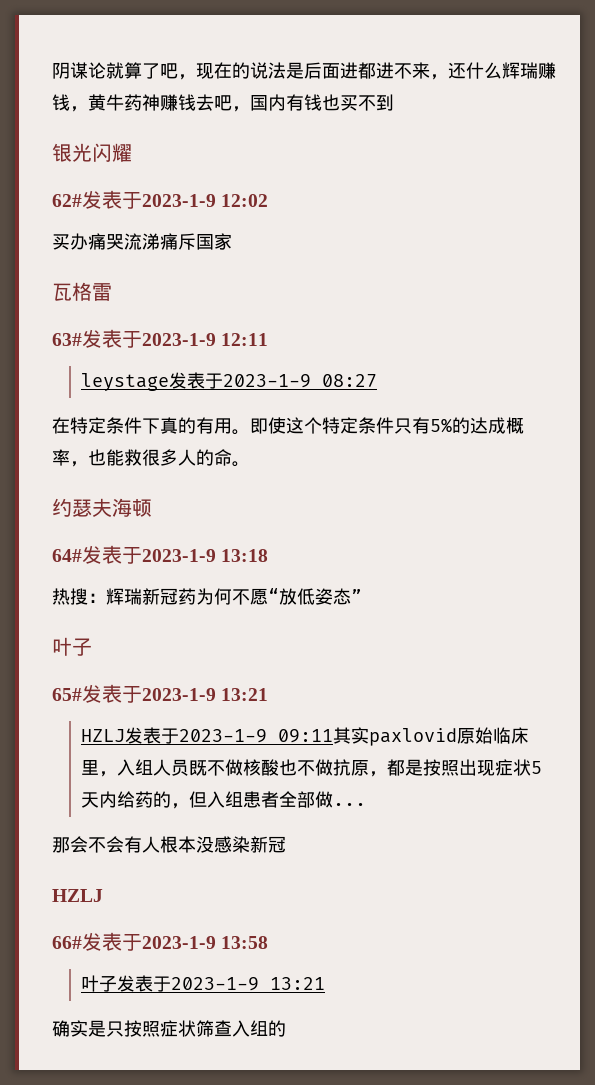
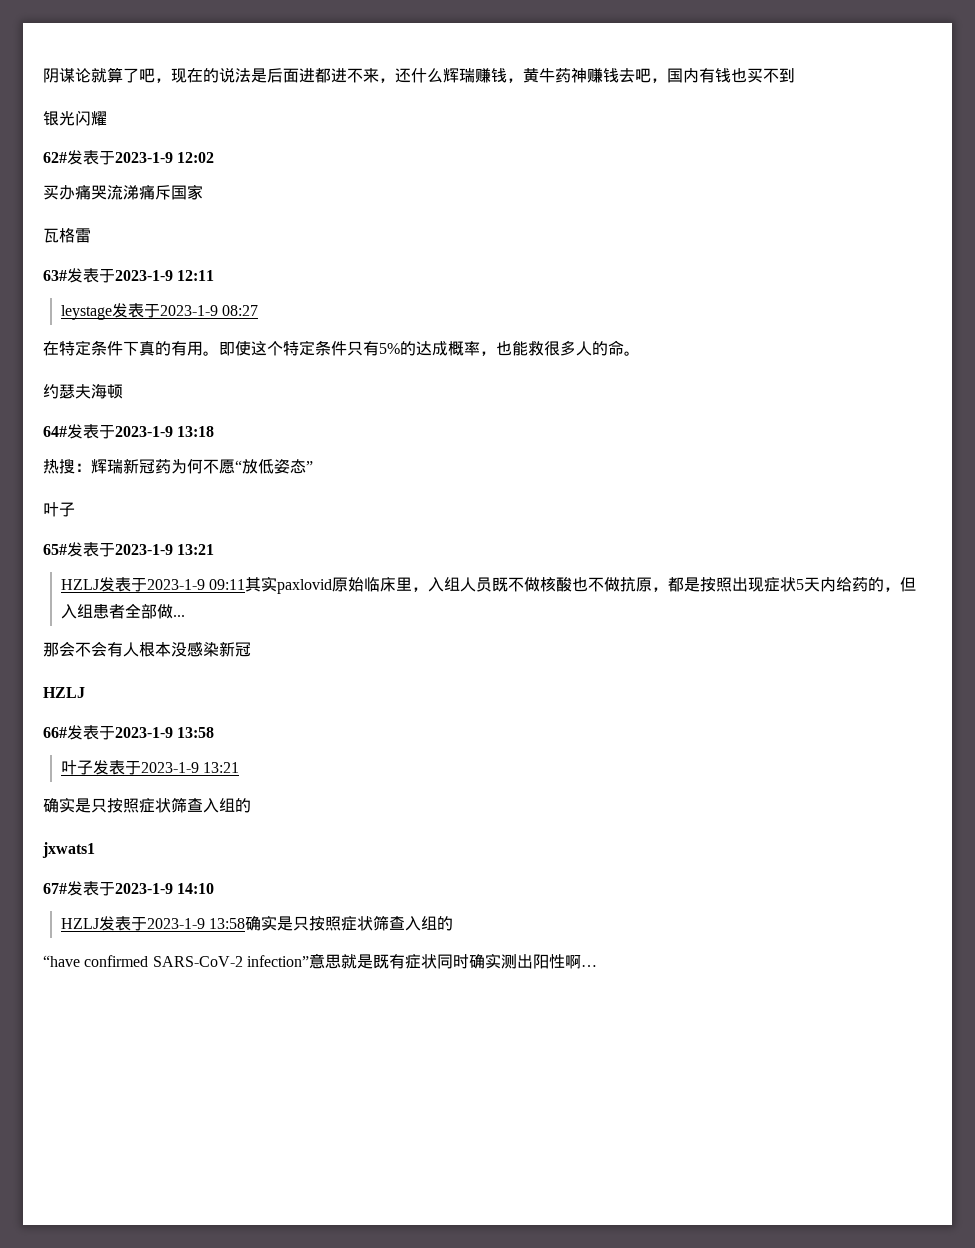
+ jxwats1
+ 67#发表于2023-1-9 14:10
+ HZLJ发表于2023-1-9 13:58确实是只按照症状筛查入组的
+ “have confirmed SARS-CoV-2 infection”意思就是既有症状同时确实测出阳性啊…

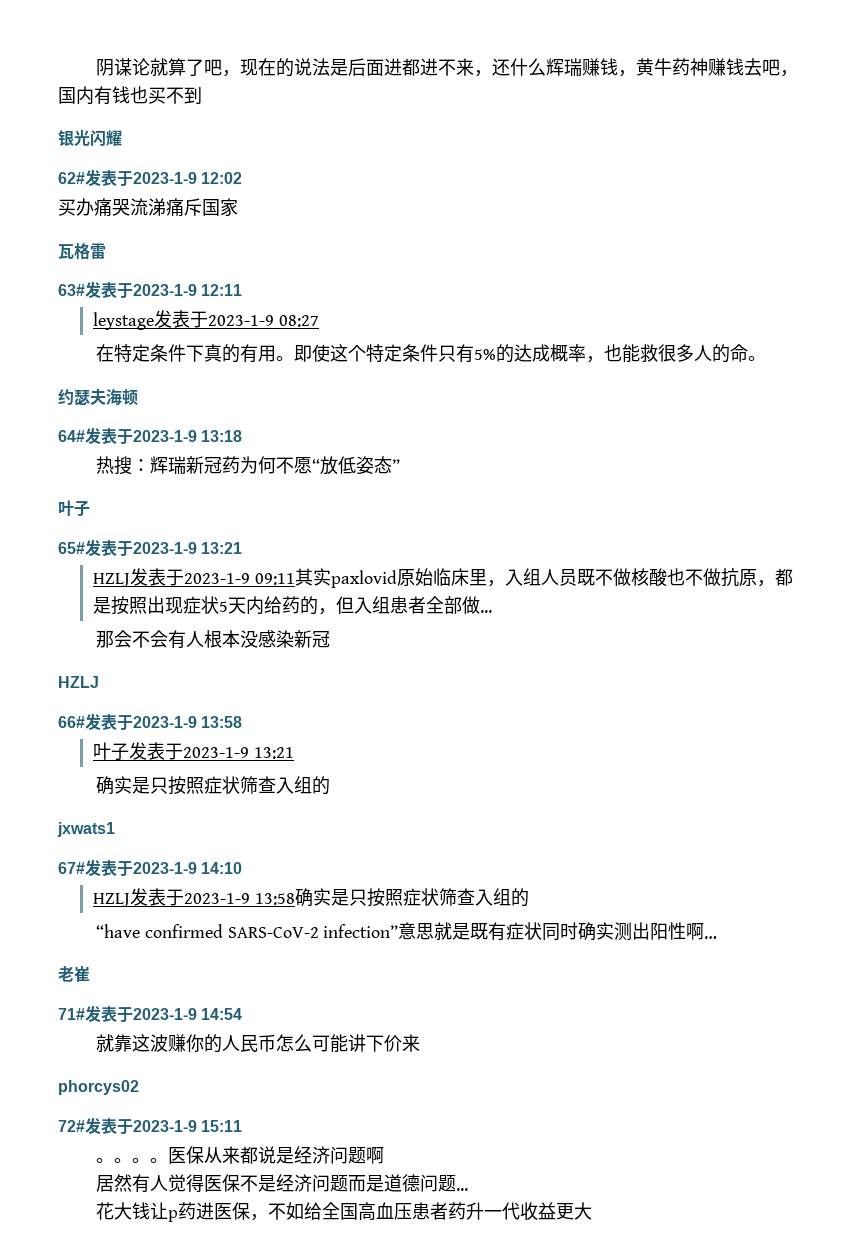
+ 老崔
+ 71#发表于2023-1-9 14:54
+ 就靠这波赚你的人民币怎么可能讲下价来
+ phorcys02
+ 72#发表于2023-1-9 15:11
+ 。。。。医保从来都说是经济问题啊
+ 居然有人觉得医保不是经济问题而是道德问题...
+ 花大钱让p药进医保，不如给全国高血压患者药升一代收益更大

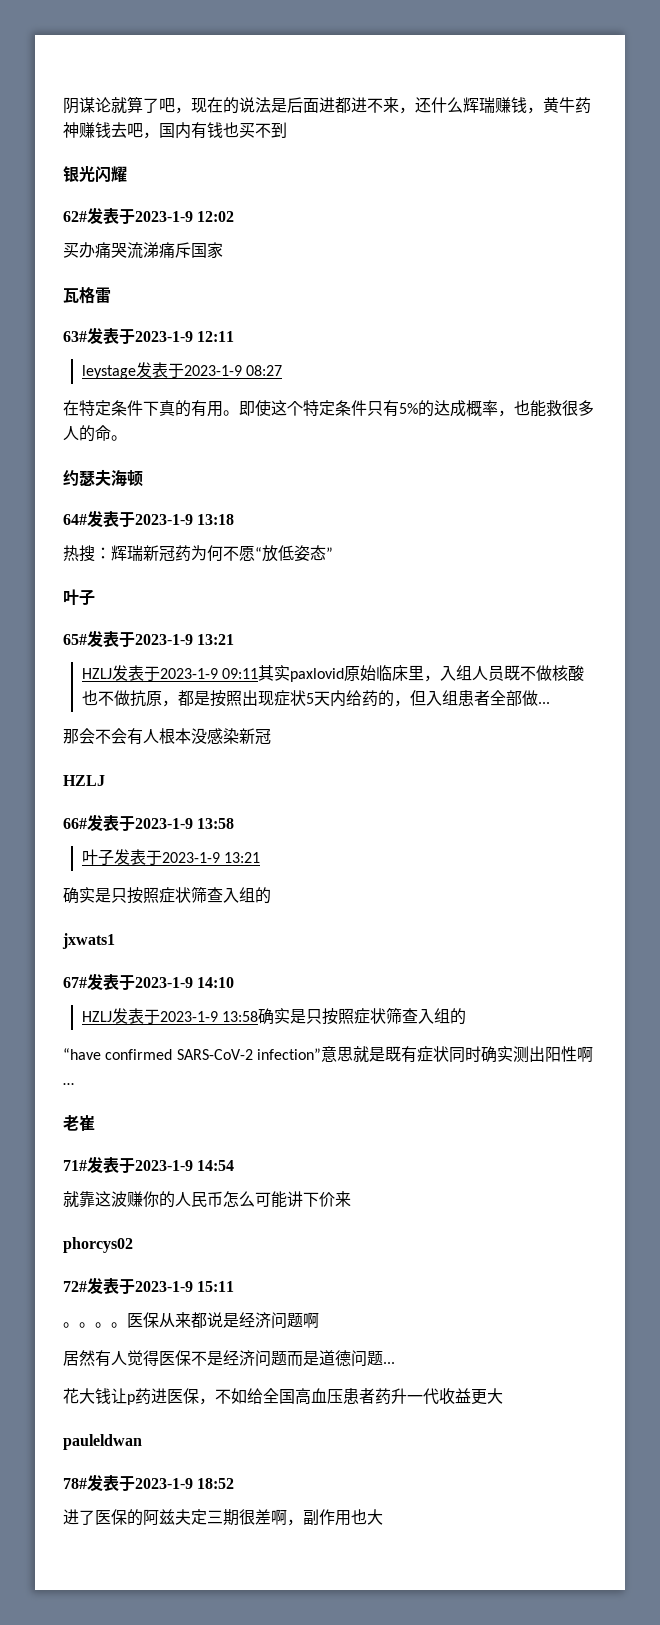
+ pauleldwan
+ 78#发表于2023-1-9 18:52
+ 进了医保的阿兹夫定三期很差啊，副作用也大

